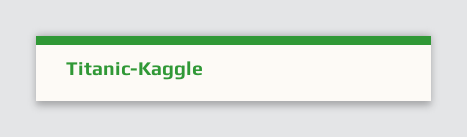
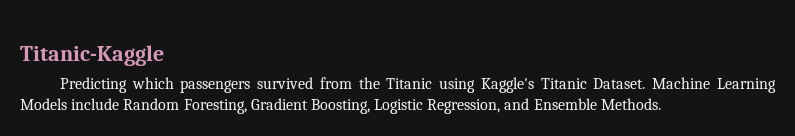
+ Predicting which passengers survived from the Titanic using Kaggle's Titanic Dataset. Machine Learning Models include Random Foresting, Gradient Boosting, Logistic Regression, and Ensemble Methods.

